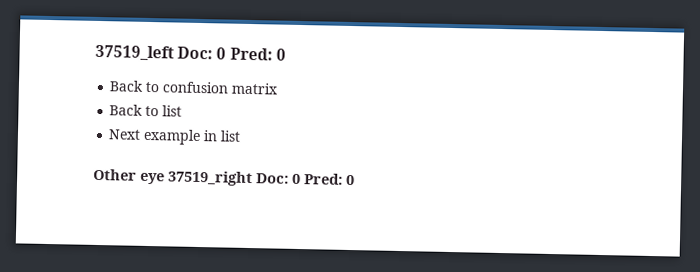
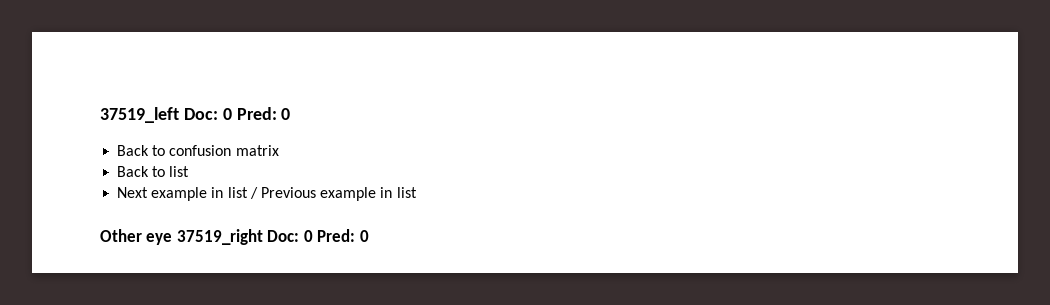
- Next example in list
+ Next example in list / Previous example in list

